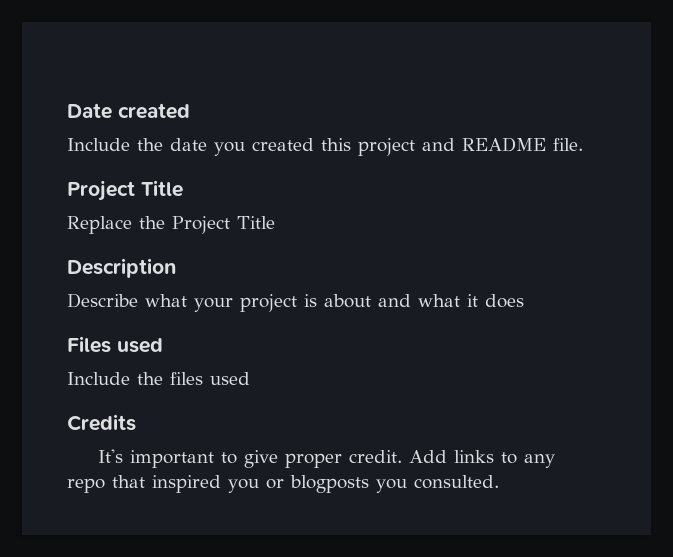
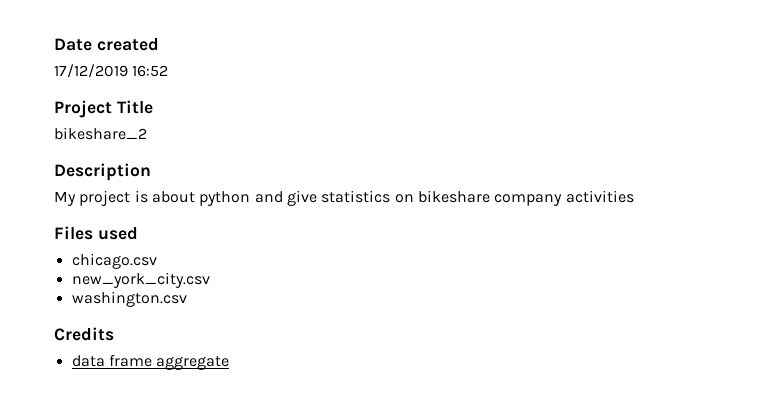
- Include the date you created this project and README file.
+ 17/12/2019 16:52
  Project Title
- Replace the Project Title
+ bikeshare_2
  Description
- Describe what your project is about and what it does
+ My project is about python and give statistics on bikeshare company activities
  Files used
- Include the files used
+ chicago.csv
+ new_york_city.csv
+ washington.csv
  Credits
- It's important to give proper credit. Add links to any repo that inspired you or blogposts you consulted.
+ data frame aggregate

